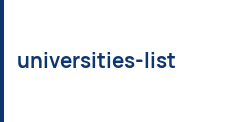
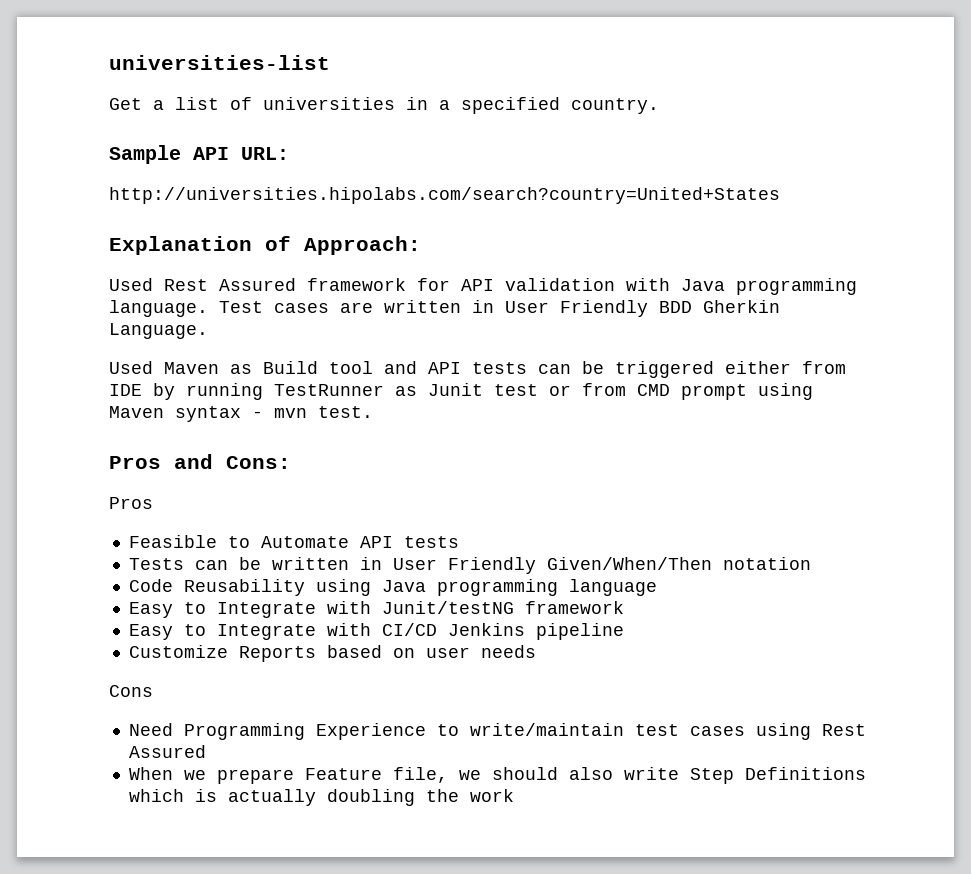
+ Get a list of universities in a specified country.
+ Sample API URL:
+ http://universities.hipolabs.com/search?country=United+States
+ Explanation of Approach:
+ Used Rest Assured framework for API validation with Java programming language. Test cases are written in User Friendly BDD Gherkin Language.
+ Used Maven as Build tool and API tests can be triggered either from IDE by running TestRunner as Junit test or from CMD prompt using Maven syntax - mvn test.
+ Pros and Cons:
+ Pros
+ Feasible to Automate API tests
+ Tests can be written in User Friendly Given/When/Then notation
+ Code Reusability using Java programming language
+ Easy to Integrate with Junit/testNG framework
+ Easy to Integrate with CI/CD Jenkins pipeline
+ Customize Reports based on user needs
+ Cons
+ Need Programming Experience to write/maintain test cases using Rest Assured
+ When we prepare Feature file, we should also write Step Definitions which is actually doubling the work

